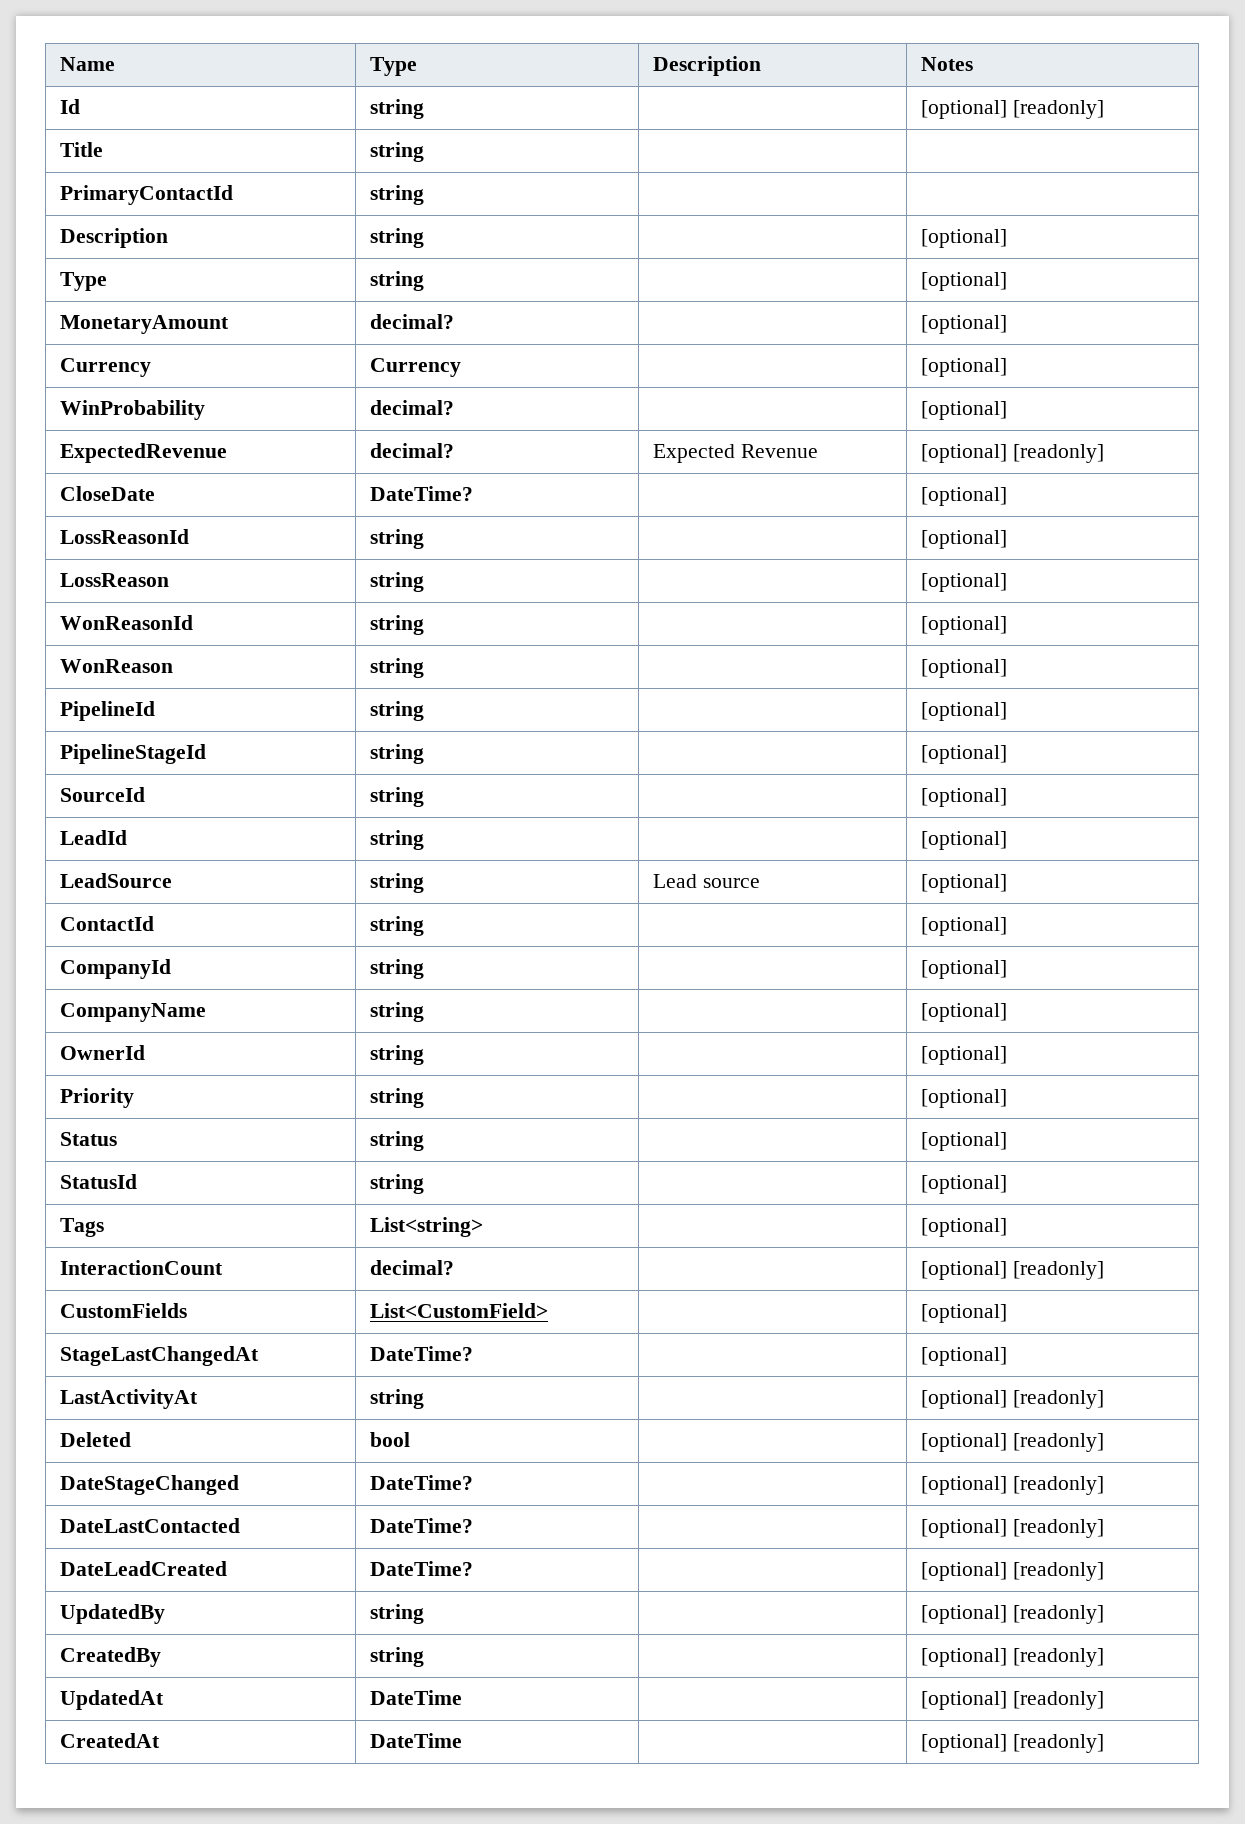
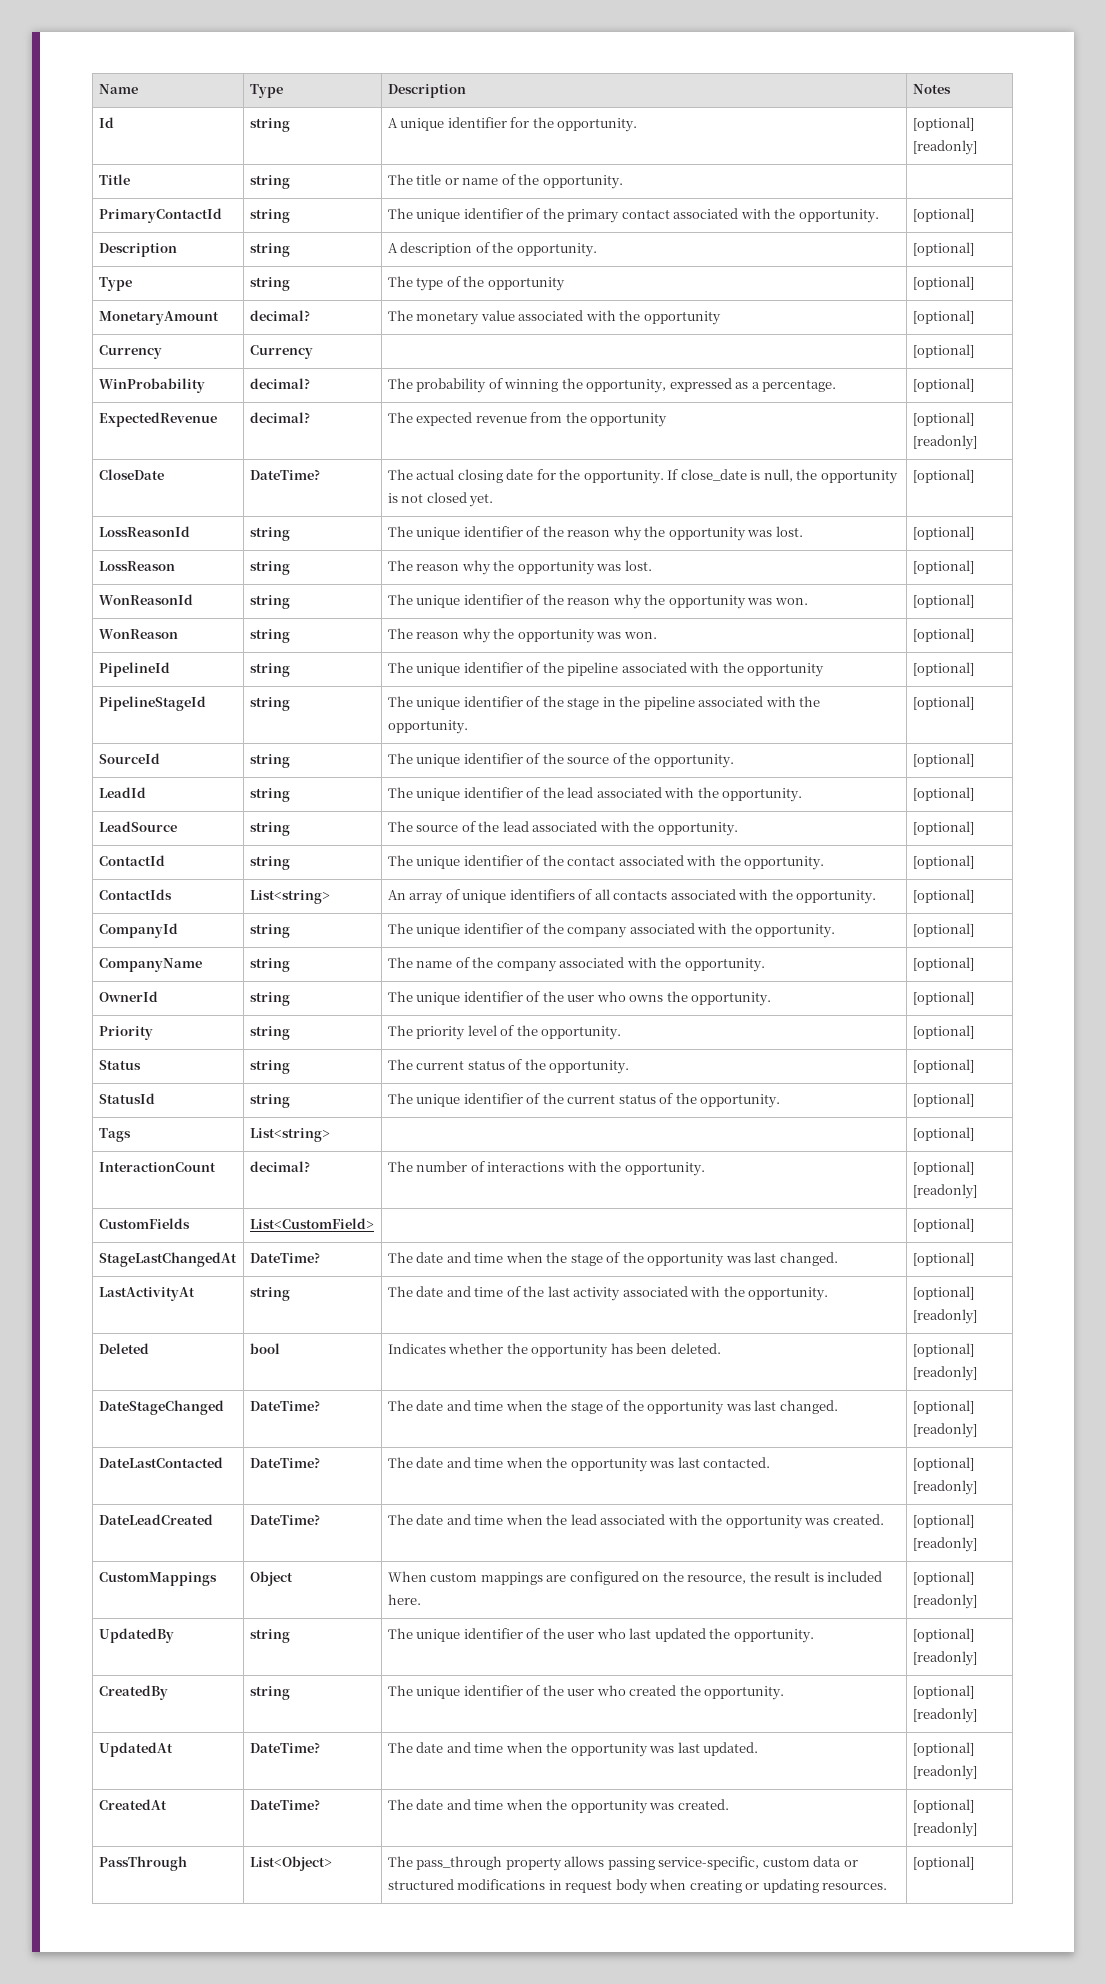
- Id | string | | [optional] [readonly]
- Title | string | |
- PrimaryContactId | string | |
- Description | string | | [optional]
- Type | string | | [optional]
- MonetaryAmount | decimal? | | [optional]
+ Id | string | A unique identifier for the opportunity. | [optional] [readonly]
+ Title | string | The title or name of the opportunity. |
+ PrimaryContactId | string | The unique identifier of the primary contact associated with the opportunity. | [optional]
+ Description | string | A description of the opportunity. | [optional]
+ Type | string | The type of the opportunity | [optional]
+ MonetaryAmount | decimal? | The monetary value associated with the opportunity | [optional]
- WinProbability | decimal? | | [optional]
- ExpectedRevenue | decimal? | Expected Revenue | [optional] [readonly]
- CloseDate | DateTime? | | [optional]
- LossReasonId | string | | [optional]
- LossReason | string | | [optional]
- WonReasonId | string | | [optional]
- WonReason | string | | [optional]
- PipelineId | string | | [optional]
- PipelineStageId | string | | [optional]
- SourceId | string | | [optional]
- LeadId | string | | [optional]
+ WinProbability | decimal? | The probability of winning the opportunity, expressed as a percentage. | [optional]
+ ExpectedRevenue | decimal? | The expected revenue from the opportunity | [optional] [readonly]
+ CloseDate | DateTime? | The actual closing date for the opportunity. If close_date is null, the opportunity is not closed yet. | [optional]
+ LossReasonId | string | The unique identifier of the reason why the opportunity was lost. | [optional]
+ LossReason | string | The reason why the opportunity was lost. | [optional]
+ WonReasonId | string | The unique identifier of the reason why the opportunity was won. | [optional]
+ WonReason | string | The reason why the opportunity was won. | [optional]
+ PipelineId | string | The unique identifier of the pipeline associated with the opportunity | [optional]
+ PipelineStageId | string | The unique identifier of the stage in the pipeline associated with the opportunity. | [optional]
+ SourceId | string | The unique identifier of the source of the opportunity. | [optional]
+ LeadId | string | The unique identifier of the lead associated with the opportunity. | [optional]
- LeadSource | string | Lead source | [optional]
- ContactId | string | | [optional]
- CompanyId | string | | [optional]
- CompanyName | string | | [optional]
- OwnerId | string | | [optional]
- Priority | string | | [optional]
- Status | string | | [optional]
- StatusId | string | | [optional]
+ LeadSource | string | The source of the lead associated with the opportunity. | [optional]
+ ContactId | string | The unique identifier of the contact associated with the opportunity. | [optional]
+ ContactIds | List<string> | An array of unique identifiers of all contacts associated with the opportunity. | [optional]
+ CompanyId | string | The unique identifier of the company associated with the opportunity. | [optional]
+ CompanyName | string | The name of the company associated with the opportunity. | [optional]
+ OwnerId | string | The unique identifier of the user who owns the opportunity. | [optional]
+ Priority | string | The priority level of the opportunity. | [optional]
+ Status | string | The current status of the opportunity. | [optional]
+ StatusId | string | The unique identifier of the current status of the opportunity. | [optional]
- InteractionCount | decimal? | | [optional] [readonly]
+ InteractionCount | decimal? | The number of interactions with the opportunity. | [optional] [readonly]
- StageLastChangedAt | DateTime? | | [optional]
- LastActivityAt | string | | [optional] [readonly]
- Deleted | bool | | [optional] [readonly]
- DateStageChanged | DateTime? | | [optional] [readonly]
- DateLastContacted | DateTime? | | [optional] [readonly]
- DateLeadCreated | DateTime? | | [optional] [readonly]
- UpdatedBy | string | | [optional] [readonly]
- CreatedBy | string | | [optional] [readonly]
- UpdatedAt | DateTime | | [optional] [readonly]
- CreatedAt | DateTime | | [optional] [readonly]
+ StageLastChangedAt | DateTime? | The date and time when the stage of the opportunity was last changed. | [optional]
+ LastActivityAt | string | The date and time of the last activity associated with the opportunity. | [optional] [readonly]
+ Deleted | bool | Indicates whether the opportunity has been deleted. | [optional] [readonly]
+ DateStageChanged | DateTime? | The date and time when the stage of the opportunity was last changed. | [optional] [readonly]
+ DateLastContacted | DateTime? | The date and time when the opportunity was last contacted. | [optional] [readonly]
+ DateLeadCreated | DateTime? | The date and time when the lead associated with the opportunity was created. | [optional] [readonly]
+ CustomMappings | Object | When custom mappings are configured on the resource, the result is included here. | [optional] [readonly]
+ UpdatedBy | string | The unique identifier of the user who last updated the opportunity. | [optional] [readonly]
+ CreatedBy | string | The unique identifier of the user who created the opportunity. | [optional] [readonly]
+ UpdatedAt | DateTime? | The date and time when the opportunity was last updated. | [optional] [readonly]
+ CreatedAt | DateTime? | The date and time when the opportunity was created. | [optional] [readonly]
+ PassThrough | List<Object> | The pass_through property allows passing service-specific, custom data or structured modifications in request body when creating or updating resources. | [optional]

